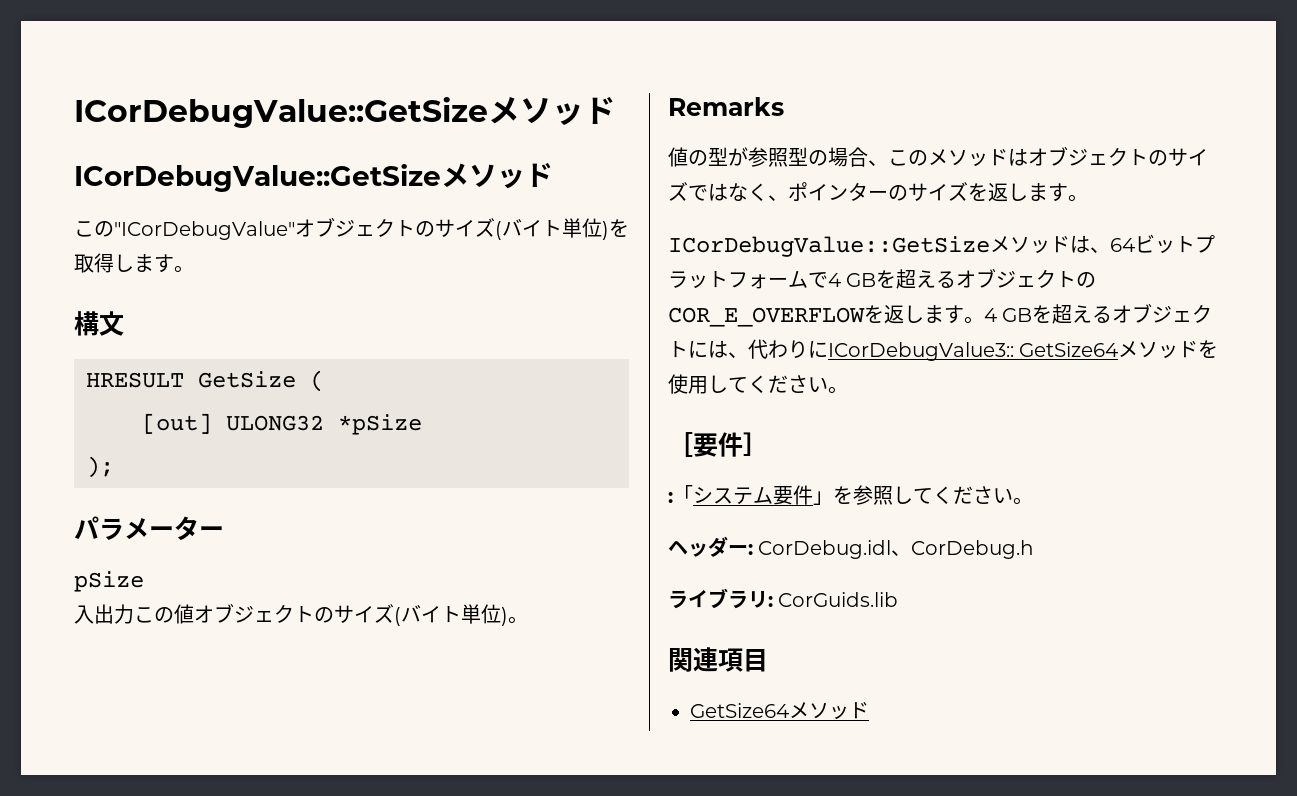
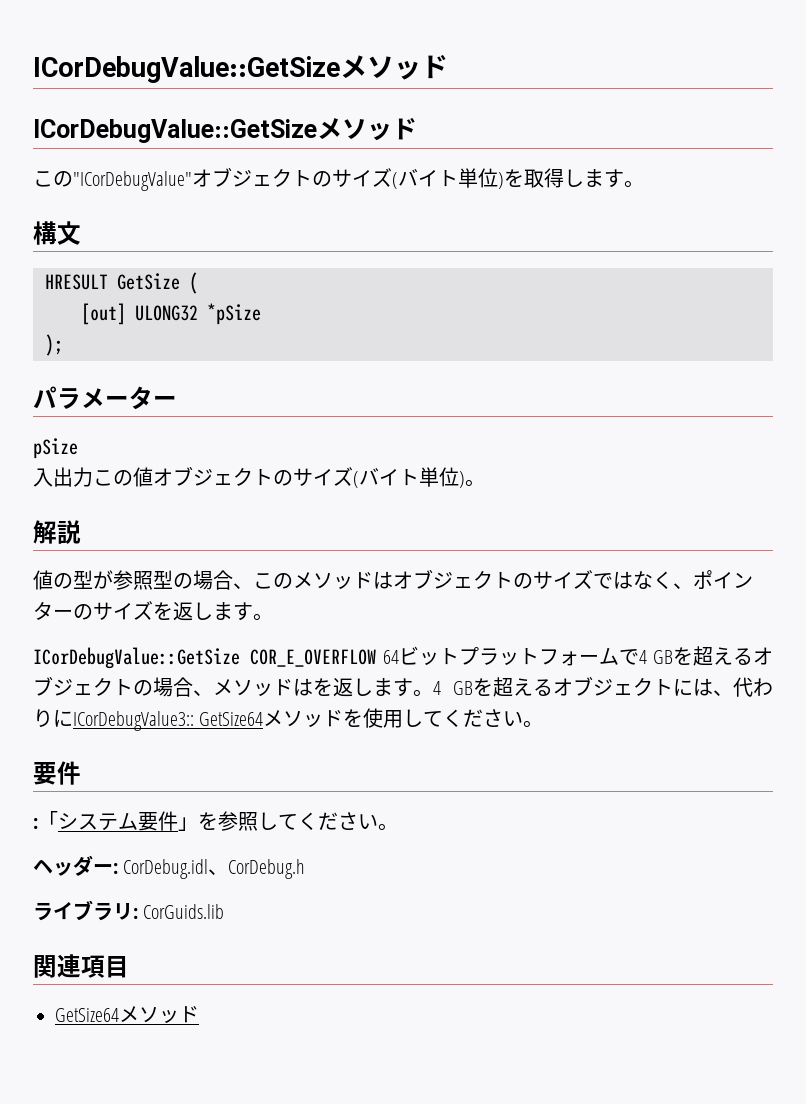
- Remarks
+ 解説
- ICorDebugValue::GetSizeメソッドは、64ビットプラットフォームで4 GBを超えるオブジェクトのCOR_E_OVERFLOWを返します。
+ ICorDebugValue::GetSize COR_E_OVERFLOW 64ビットプラットフォームで4 GBを超えるオブジェクトの場合、メソッドはを返します。
  4 GBを超えるオブジェクトには、代わりにICorDebugValue3:: GetSize64メソッドを使用してください。
- ［要件］
+ 要件

